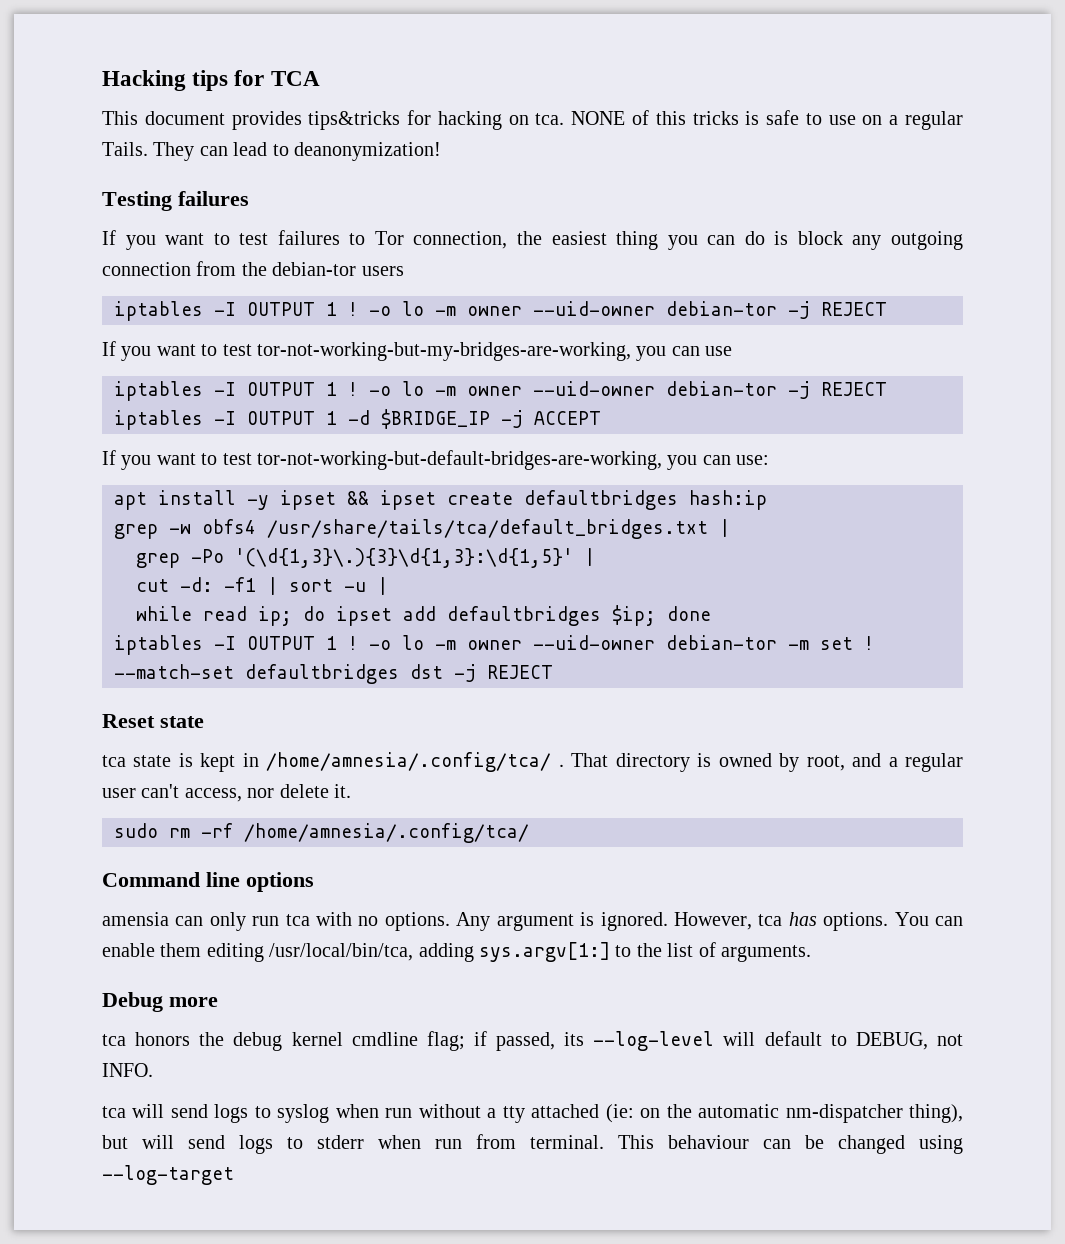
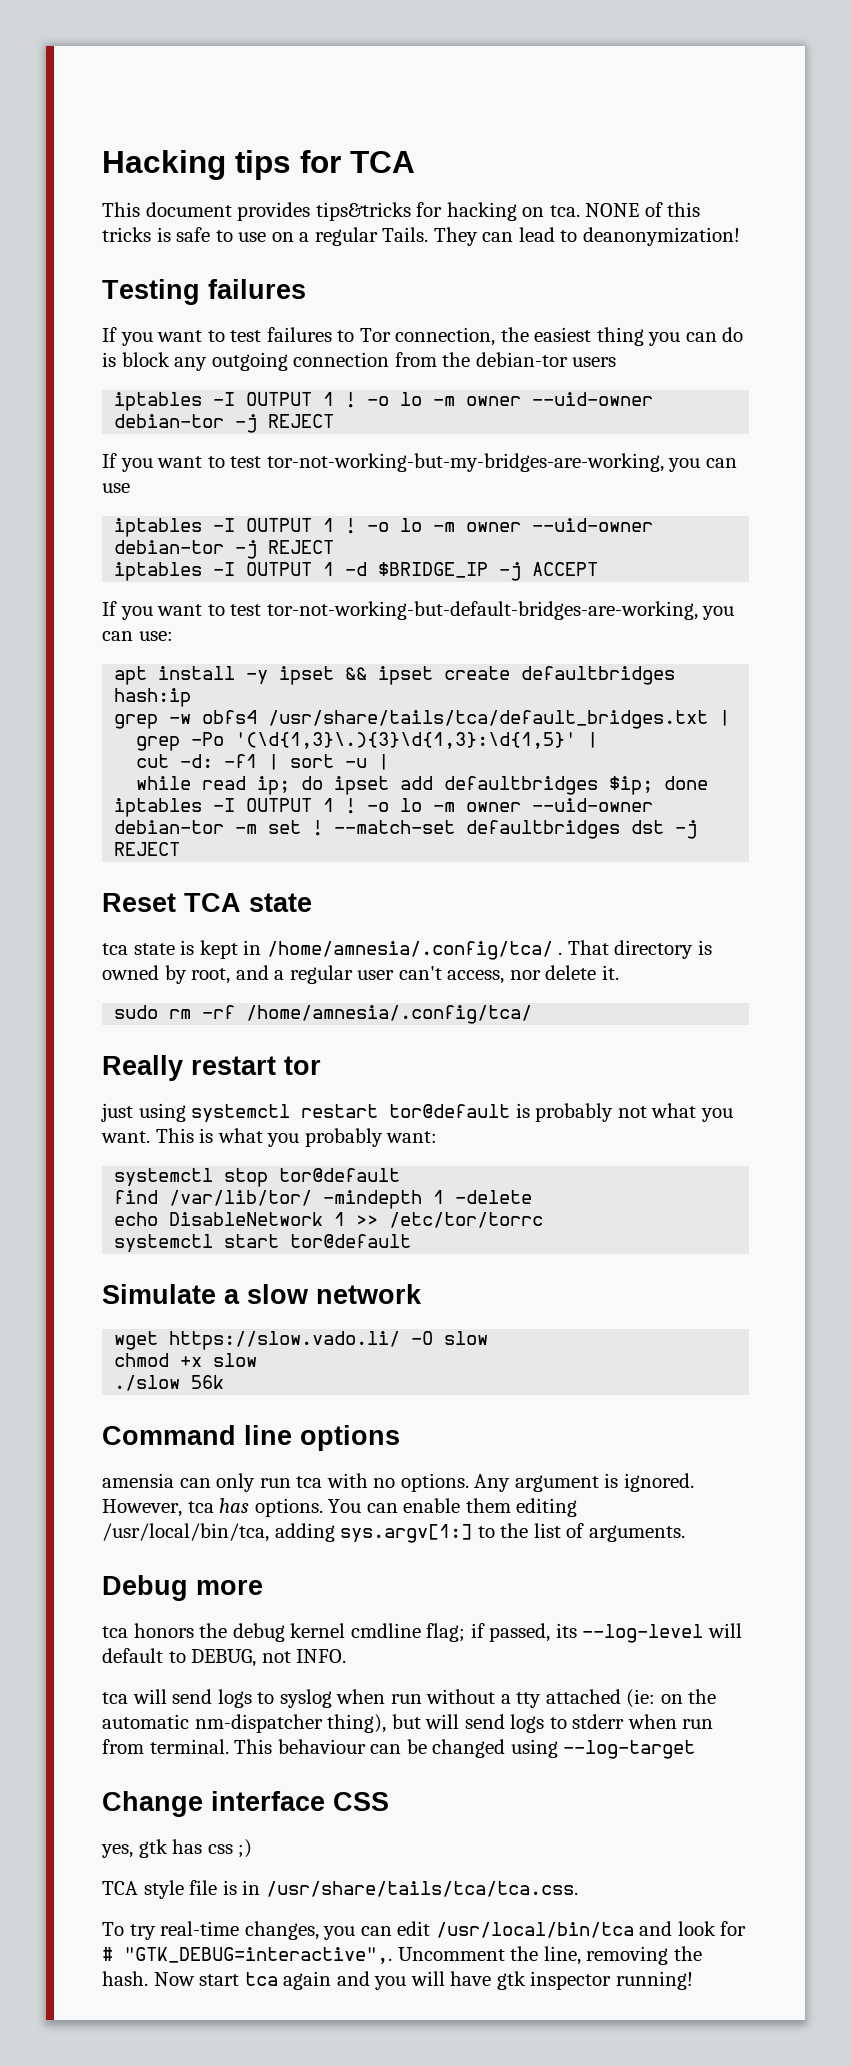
- Reset state
+ Reset TCA state
+ Really restart tor
+ just using systemctl restart tor@default is probably not what you want. This is what you probably want:
+ systemctl stop tor@default
+ find /var/lib/tor/ -mindepth 1 -delete
+ echo DisableNetwork 1 >> /etc/tor/torrc
+ systemctl start tor@default
+ Simulate a slow network
+ wget https://slow.vado.li/ -O slow
+ chmod +x slow
+ ./slow 56k
+ Change interface CSS
+ yes, gtk has css ;)
+ TCA style file is in /usr/share/tails/tca/tca.css.
+ To try real-time changes, you can edit /usr/local/bin/tca and look for # "GTK_DEBUG=interactive",. Uncomment the line, removing the hash. Now start tca again and you will have gtk inspector running!

